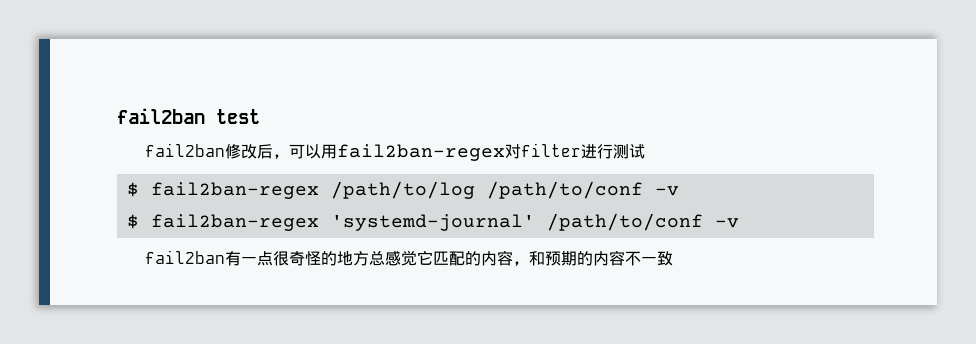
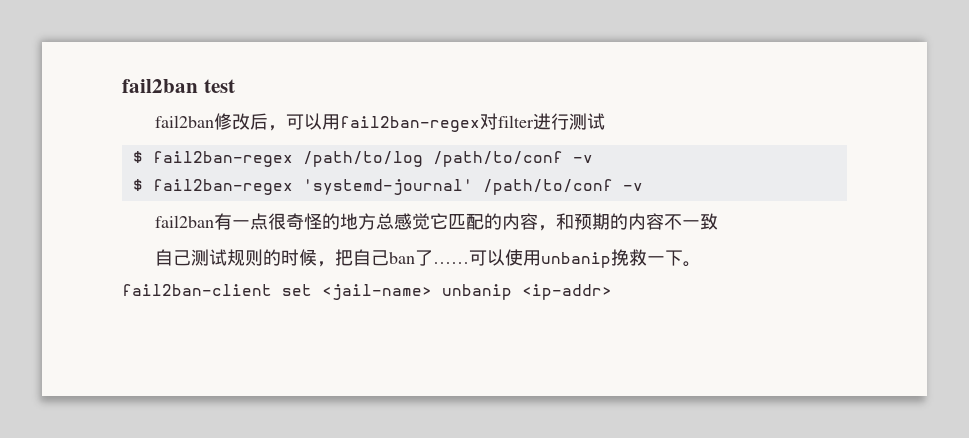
+ 自己测试规则的时候，把自己ban了……可以使用unbanip挽救一下。fail2ban-client set <jail-name> unbanip <ip-addr>

